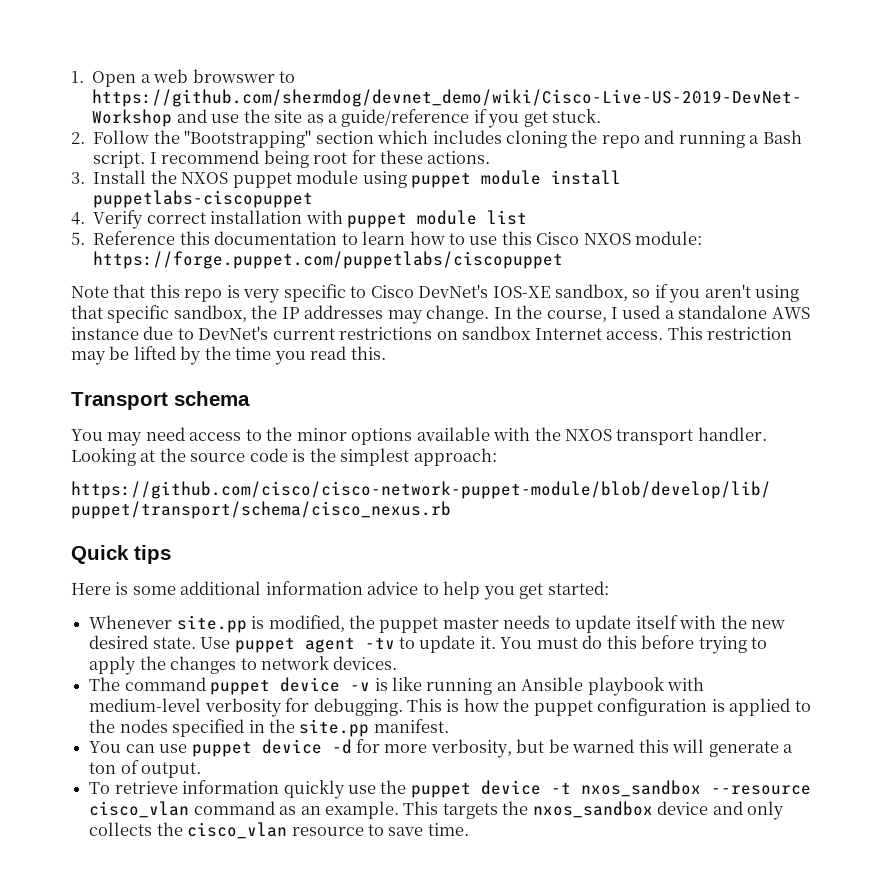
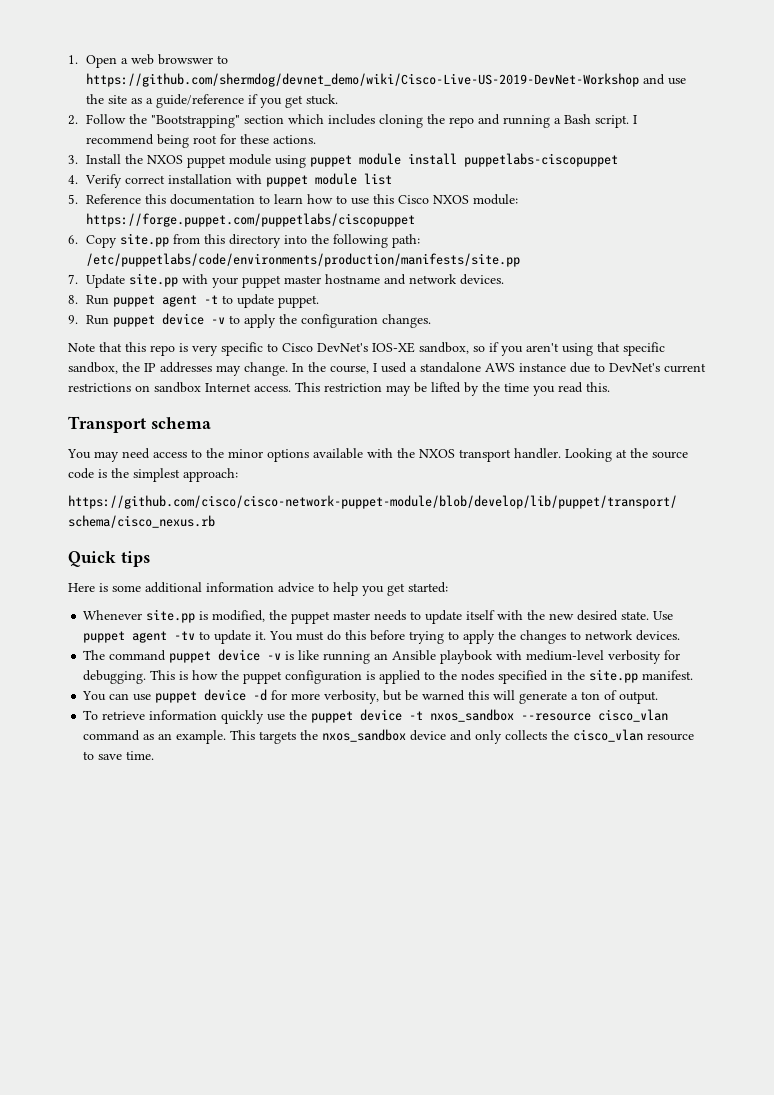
+ 6. Copy site.pp from this directory into the following path: /etc/puppetlabs/code/environments/production/manifests/site.pp
+ 7. Update site.pp with your puppet master hostname and network devices.
+ 8. Run puppet agent -t to update puppet.
+ 9. Run puppet device -v to apply the configuration changes.

